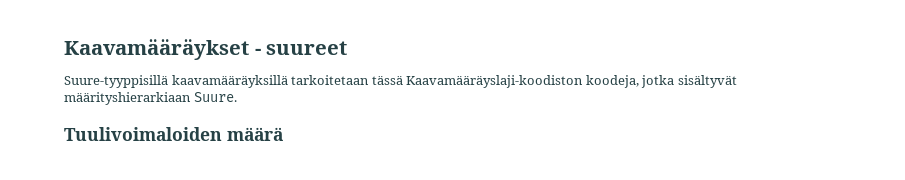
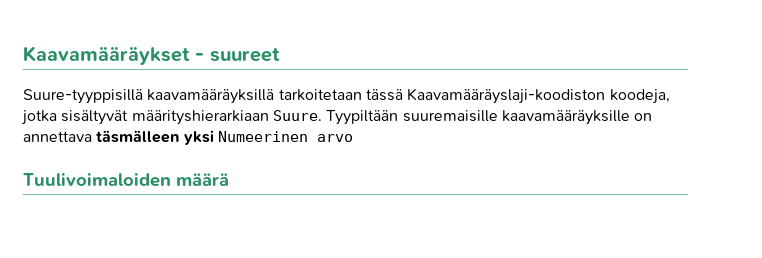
+ Tyypiltään suuremaisille kaavamääräyksille on annettava täsmälleen yksi Numeerinen arvo

